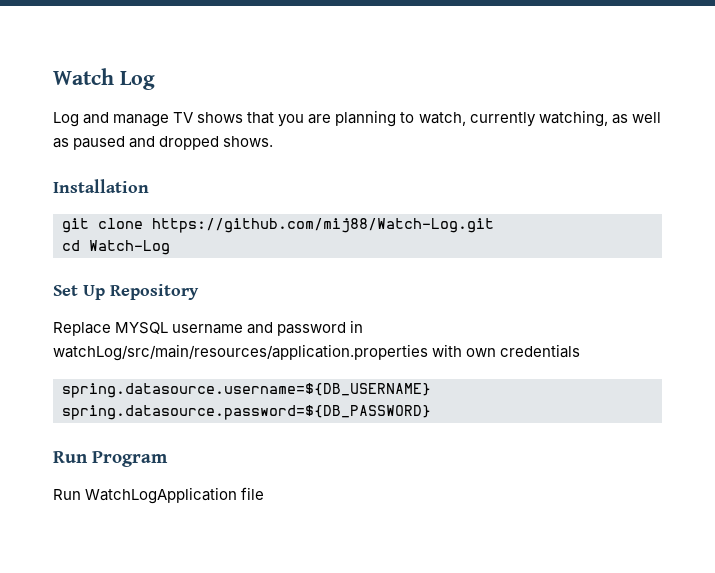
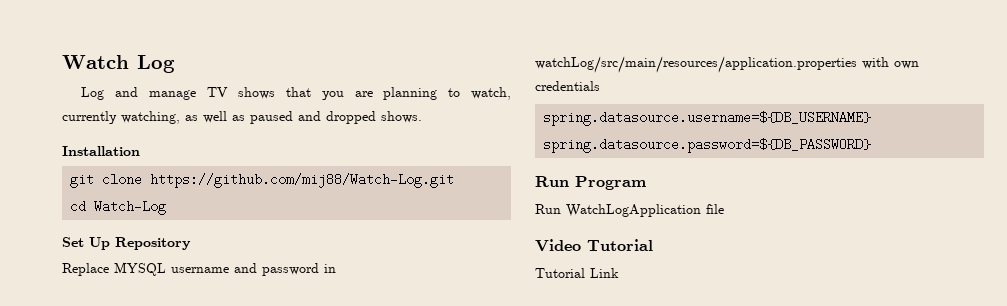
+ Video Tutorial
+ Tutorial Link

